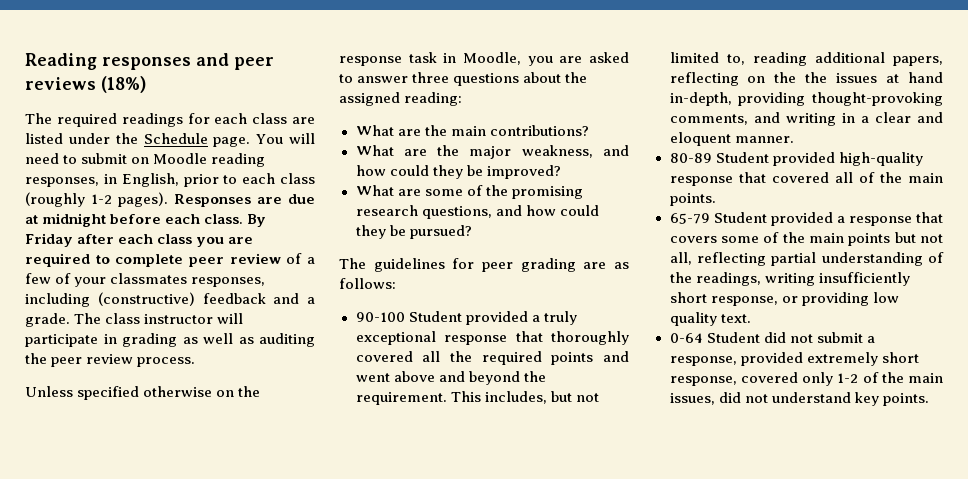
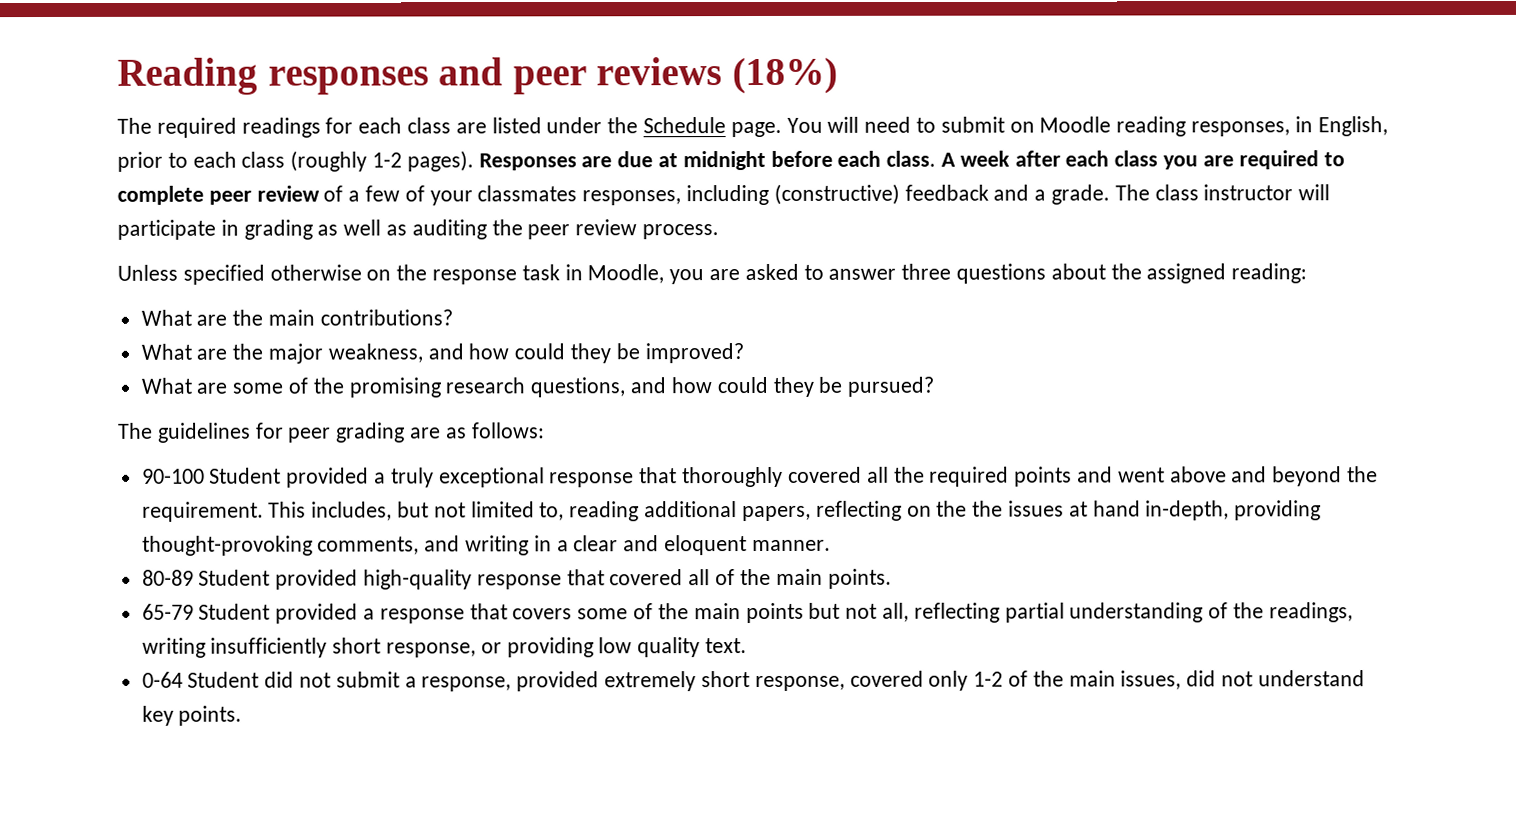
- By Friday after each class you are required to complete peer review of a few of your classmates responses, including (constructive) feedback and a grade.
+ A week after each class you are required to complete peer review of a few of your classmates responses, including (constructive) feedback and a grade.

